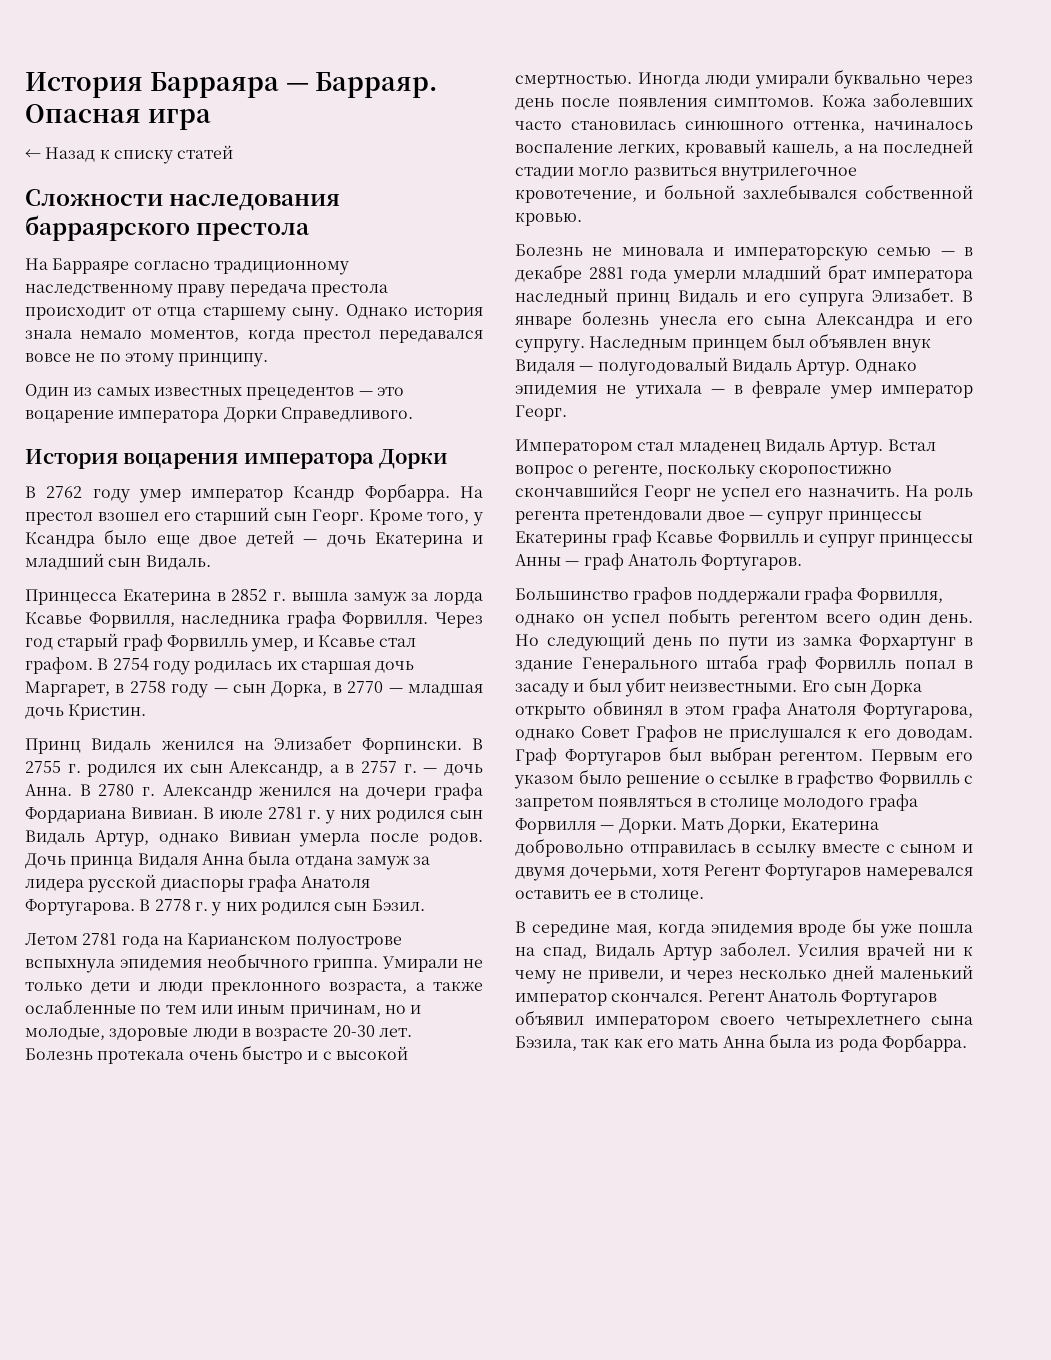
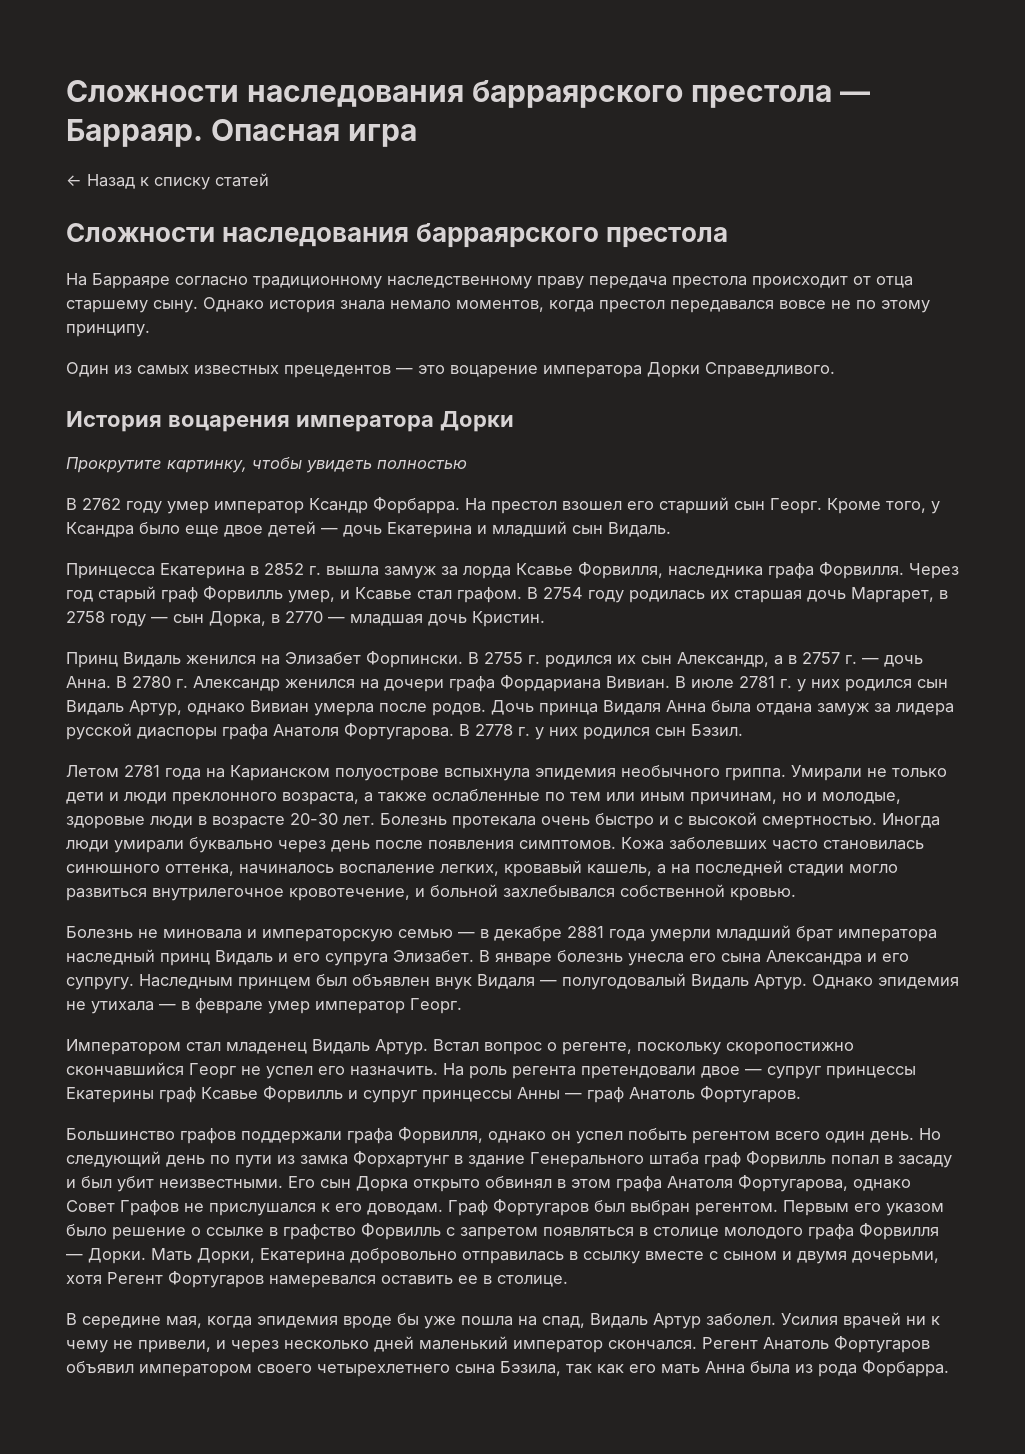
- История Барраяра — Барраяр.
+ Сложности наследования барраярского престола — Барраяр.
+ Прокрутите картинку, чтобы увидеть полностью

